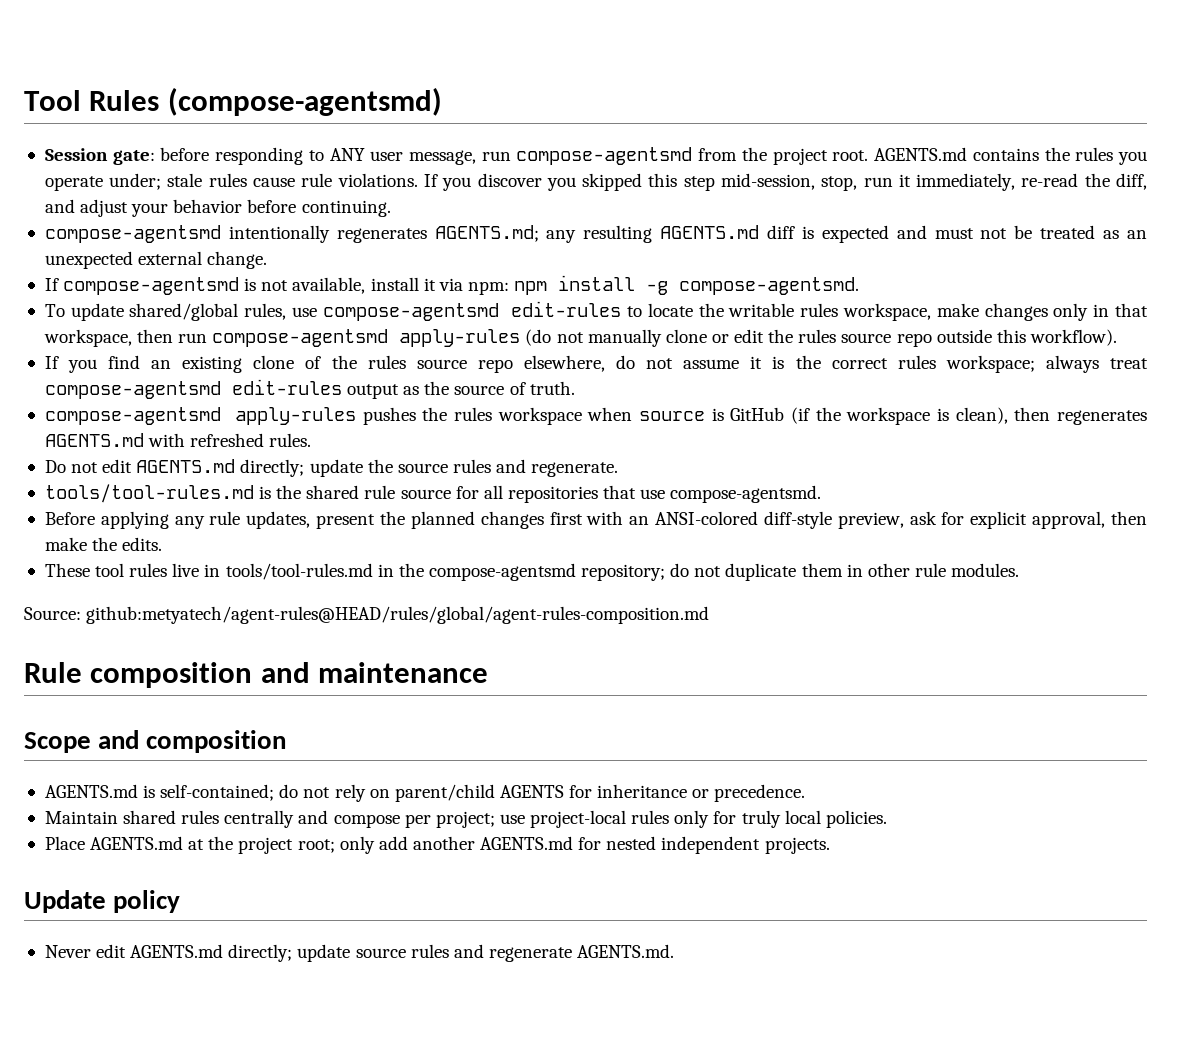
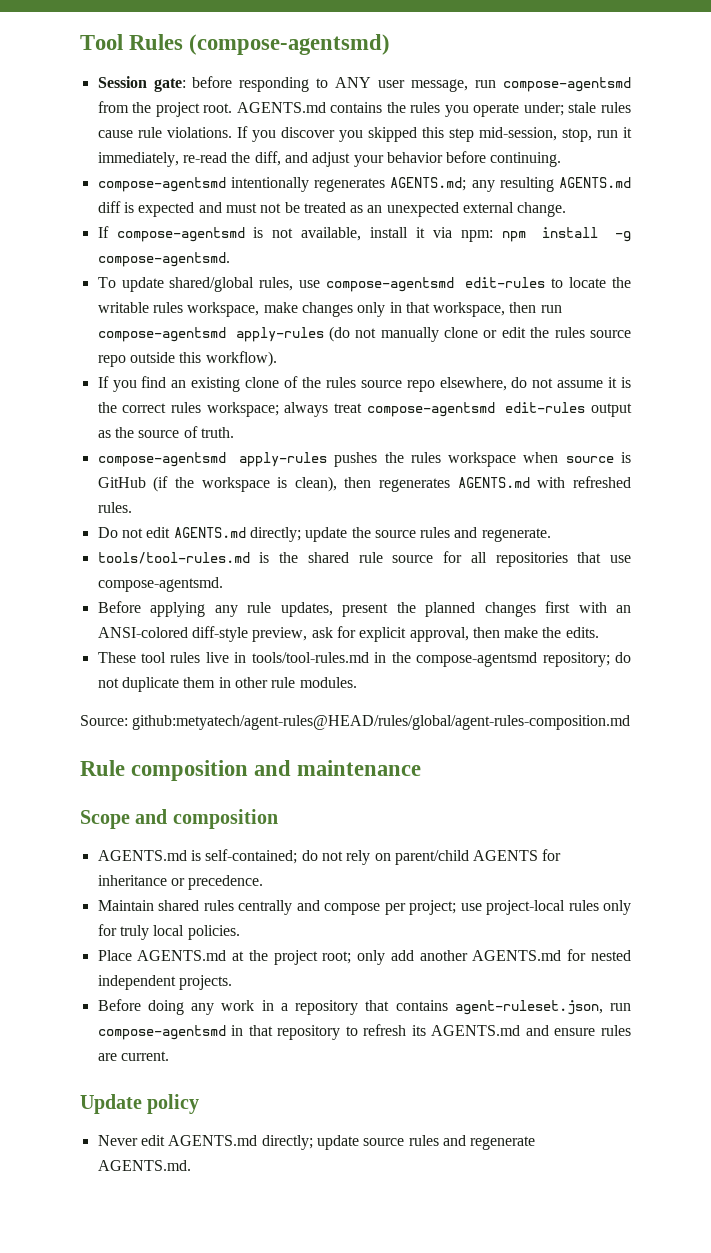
+ Before doing any work in a repository that contains agent-ruleset.json, run compose-agentsmd in that repository to refresh its AGENTS.md and ensure rules are current.

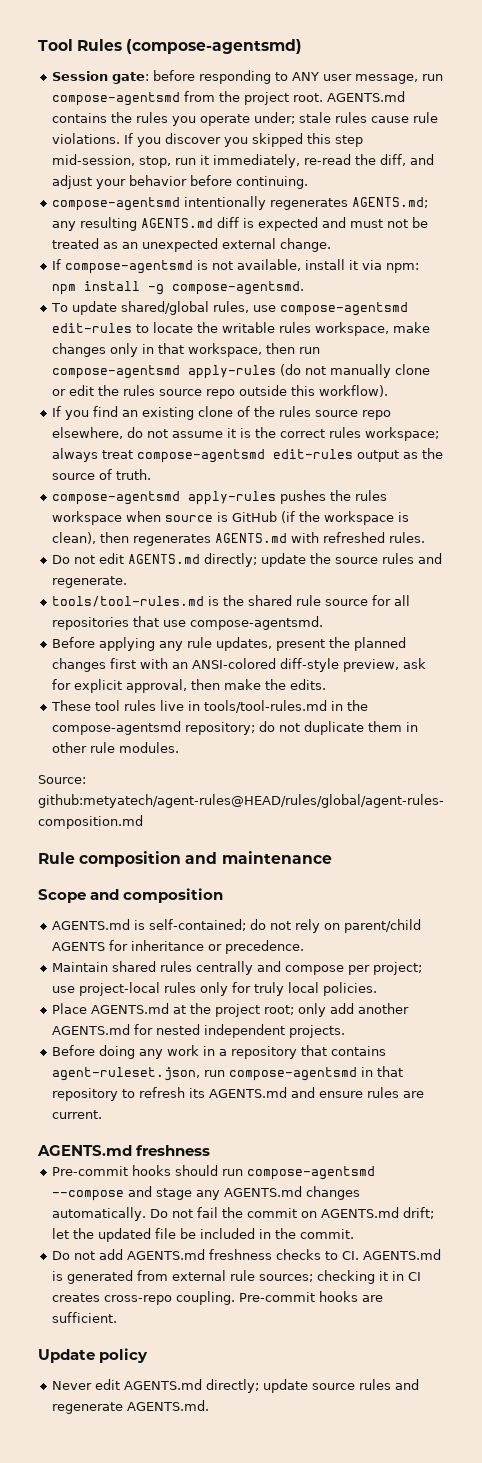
  Before doing any work in a repository that contains agent-ruleset.json, run compose-agentsmd in that repository to refresh its AGENTS.md and ensure rules are current.
+ AGENTS.md freshness
+ Pre-commit hooks should run compose-agentsmd --compose and stage any AGENTS.md changes automatically. Do not fail the commit on AGENTS.md drift; let the updated file be included in the commit.
+ Do not add AGENTS.md freshness checks to CI. AGENTS.md is generated from external rule sources; checking it in CI creates cross-repo coupling. Pre-commit hooks are sufficient.

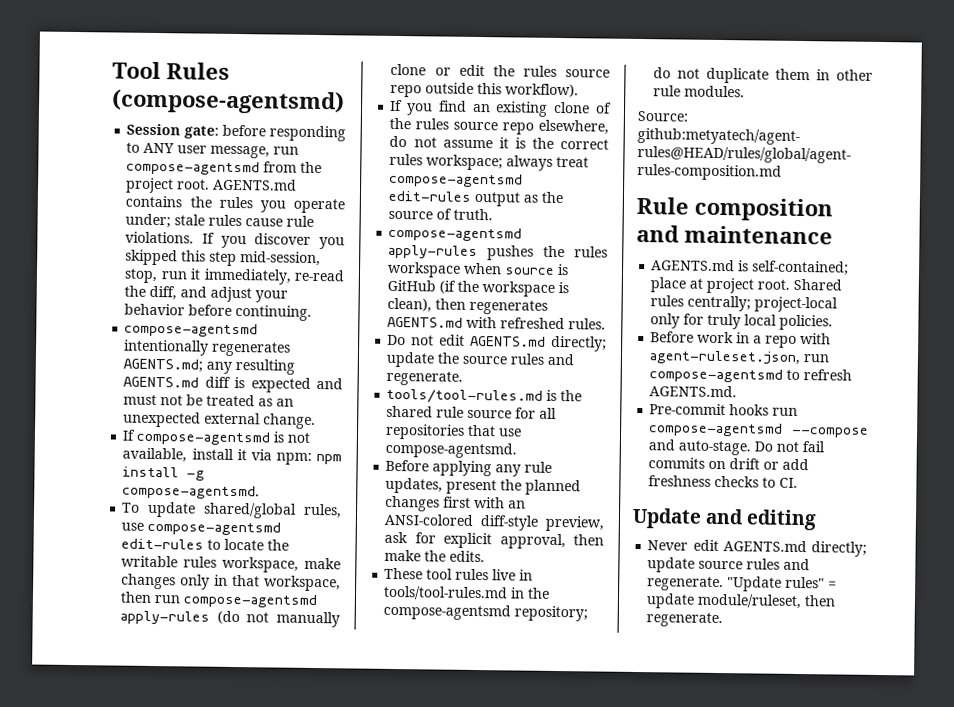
- Scope and composition
- AGENTS.md is self-contained; do not rely on parent/child AGENTS for inheritance or precedence.
- Maintain shared rules centrally and compose per project; use project-local rules only for truly local policies.
+ AGENTS.md is self-contained; place at project root. Shared rules centrally; project-local only for truly local policies.
- Place AGENTS.md at the project root; only add another AGENTS.md for nested independent projects.
- Before doing any work in a repository that contains agent-ruleset.json, run compose-agentsmd in that repository to refresh its AGENTS.md and ensure rules are current.
- AGENTS.md freshness
- Pre-commit hooks should run compose-agentsmd --compose and stage any AGENTS.md changes automatically. Do not fail the commit on AGENTS.md drift; let the updated file be included in the commit.
- Do not add AGENTS.md freshness checks to CI. AGENTS.md is generated from external rule sources; checking it in CI creates cross-repo coupling. Pre-commit hooks are sufficient.
+ Before work in a repo with agent-ruleset.json, run compose-agentsmd to refresh AGENTS.md.
+ Pre-commit hooks run compose-agentsmd --compose and auto-stage. Do not fail commits on drift or add freshness checks to CI.
- Update policy
+ Update and editing
- Never edit AGENTS.md directly; update source rules and regenerate AGENTS.md.
+ Never edit AGENTS.md directly; update source rules and regenerate. "Update rules" = update module/ruleset, then regenerate.

